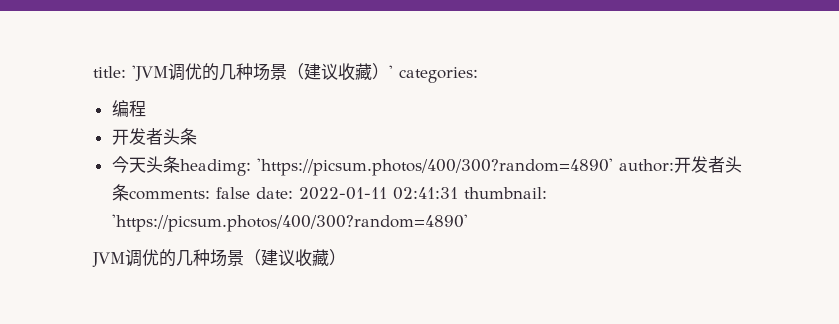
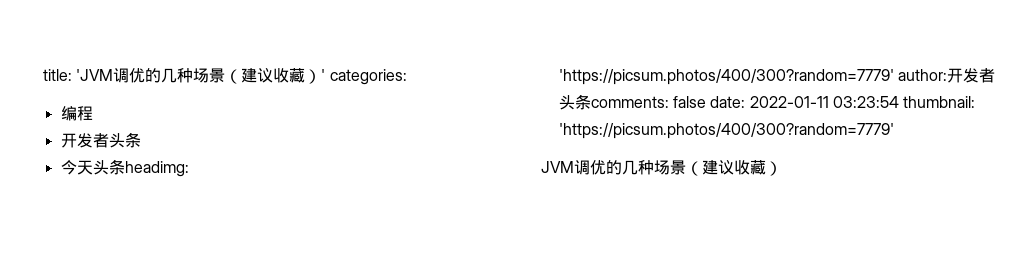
- 今天头条headimg: 'https://picsum.photos/400/300?random=4890' author:开发者头条comments: false date: 2022-01-11 02:41:31 thumbnail: 'https://picsum.photos/400/300?random=4890'
+ 今天头条headimg: 'https://picsum.photos/400/300?random=7779' author:开发者头条comments: false date: 2022-01-11 03:23:54 thumbnail: 'https://picsum.photos/400/300?random=7779'

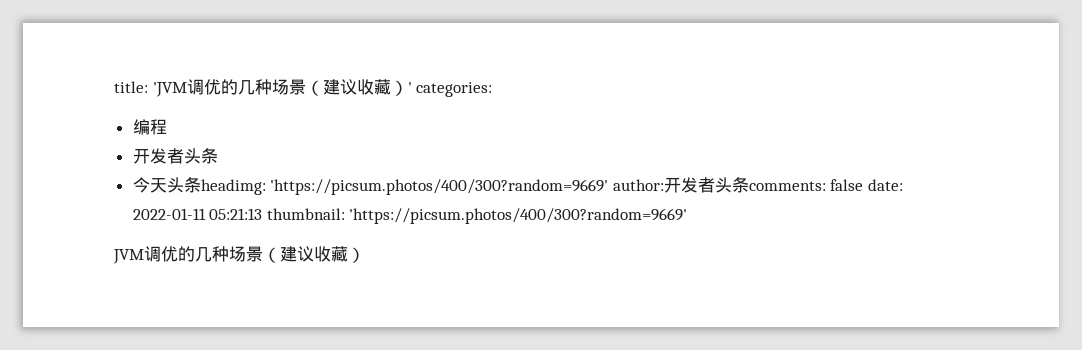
- 今天头条headimg: 'https://picsum.photos/400/300?random=7779' author:开发者头条comments: false date: 2022-01-11 03:23:54 thumbnail: 'https://picsum.photos/400/300?random=7779'
+ 今天头条headimg: 'https://picsum.photos/400/300?random=9669' author:开发者头条comments: false date: 2022-01-11 05:21:13 thumbnail: 'https://picsum.photos/400/300?random=9669'

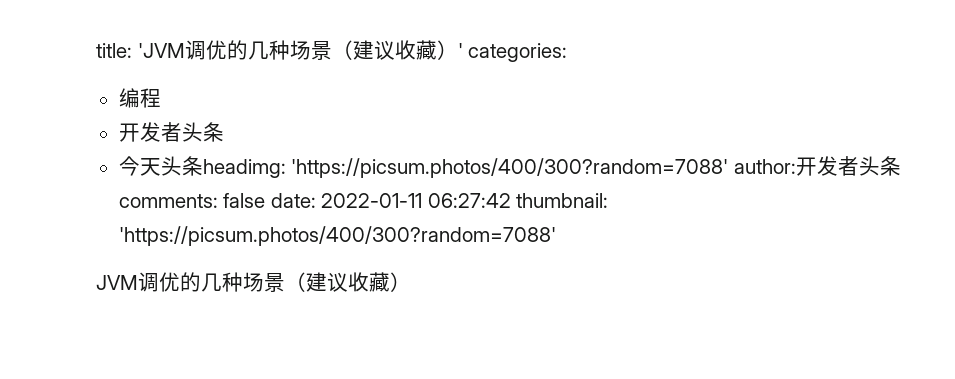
- 今天头条headimg: 'https://picsum.photos/400/300?random=9669' author:开发者头条comments: false date: 2022-01-11 05:21:13 thumbnail: 'https://picsum.photos/400/300?random=9669'
+ 今天头条headimg: 'https://picsum.photos/400/300?random=7088' author:开发者头条comments: false date: 2022-01-11 06:27:42 thumbnail: 'https://picsum.photos/400/300?random=7088'

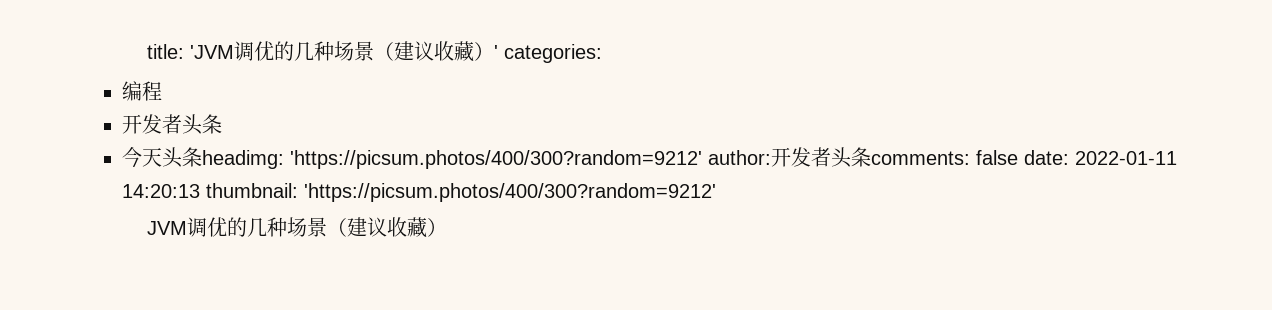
- 今天头条headimg: 'https://picsum.photos/400/300?random=7088' author:开发者头条comments: false date: 2022-01-11 06:27:42 thumbnail: 'https://picsum.photos/400/300?random=7088'
+ 今天头条headimg: 'https://picsum.photos/400/300?random=9212' author:开发者头条comments: false date: 2022-01-11 14:20:13 thumbnail: 'https://picsum.photos/400/300?random=9212'

